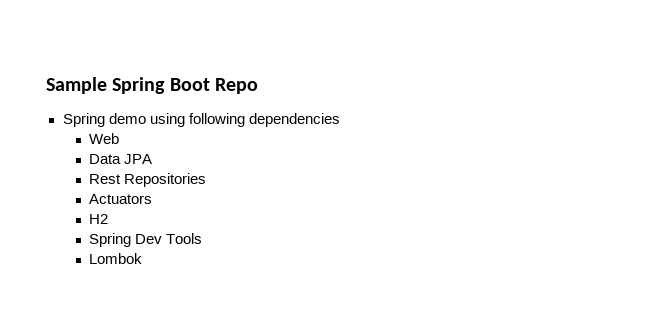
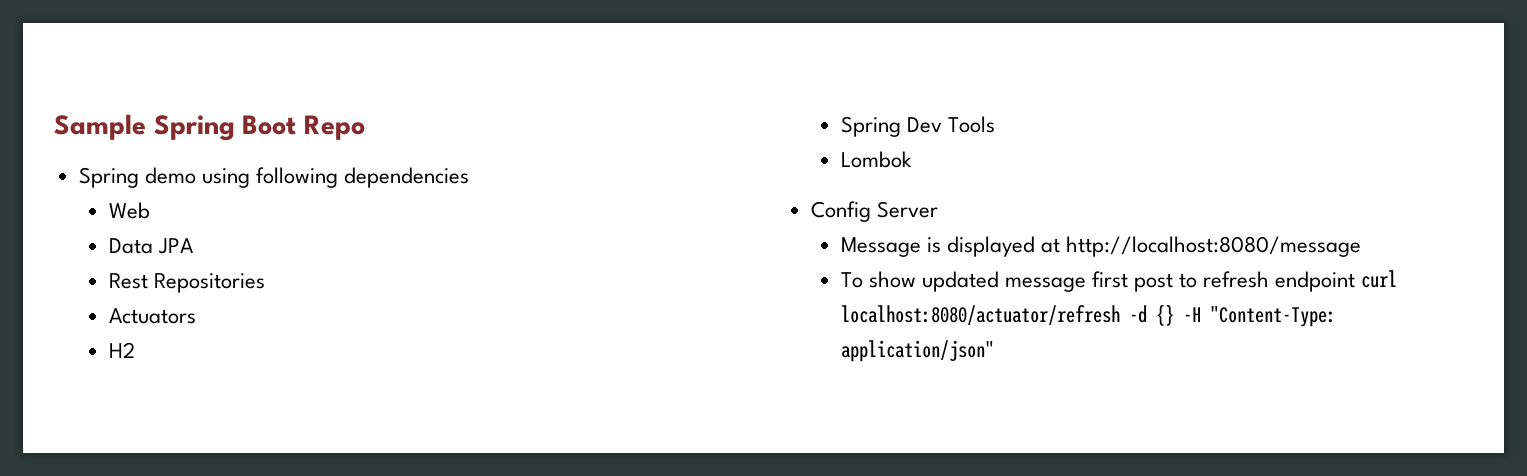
+ Config Server
+ Message is displayed at http://localhost:8080/message
+ To show updated message first post to refresh endpoint curl localhost:8080/actuator/refresh -d {} -H "Content-Type: application/json"

